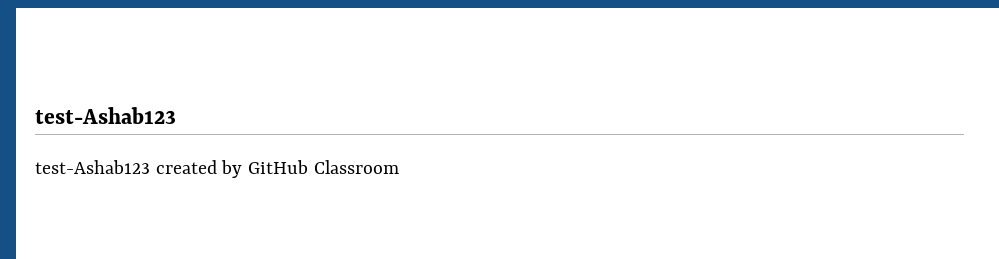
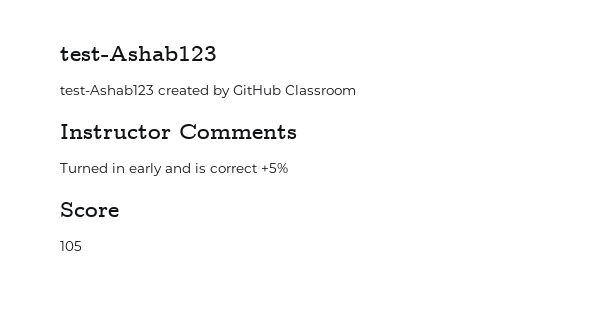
+ Instructor Comments
+ Turned in early and is correct +5%
+ Score
+ 105

